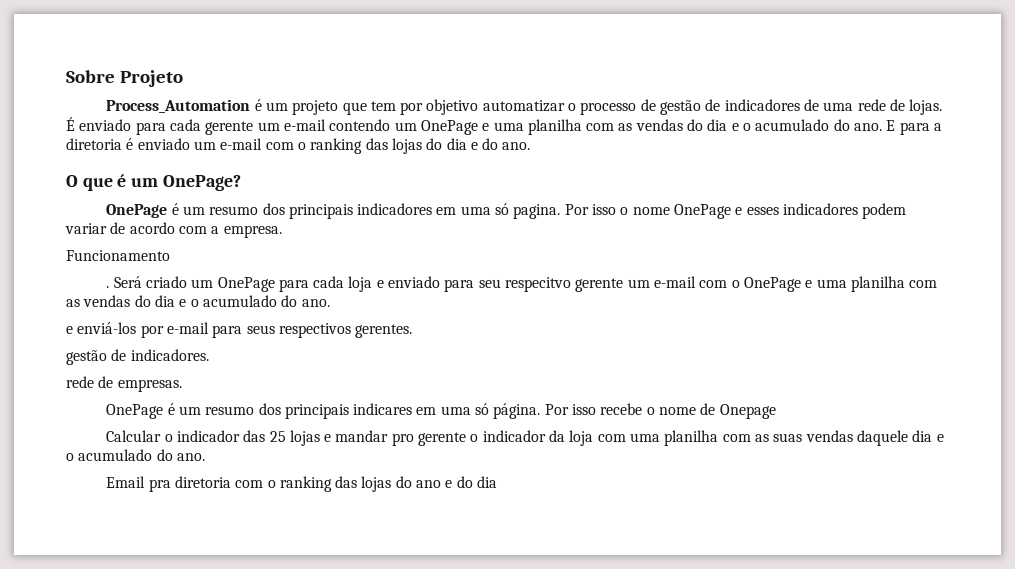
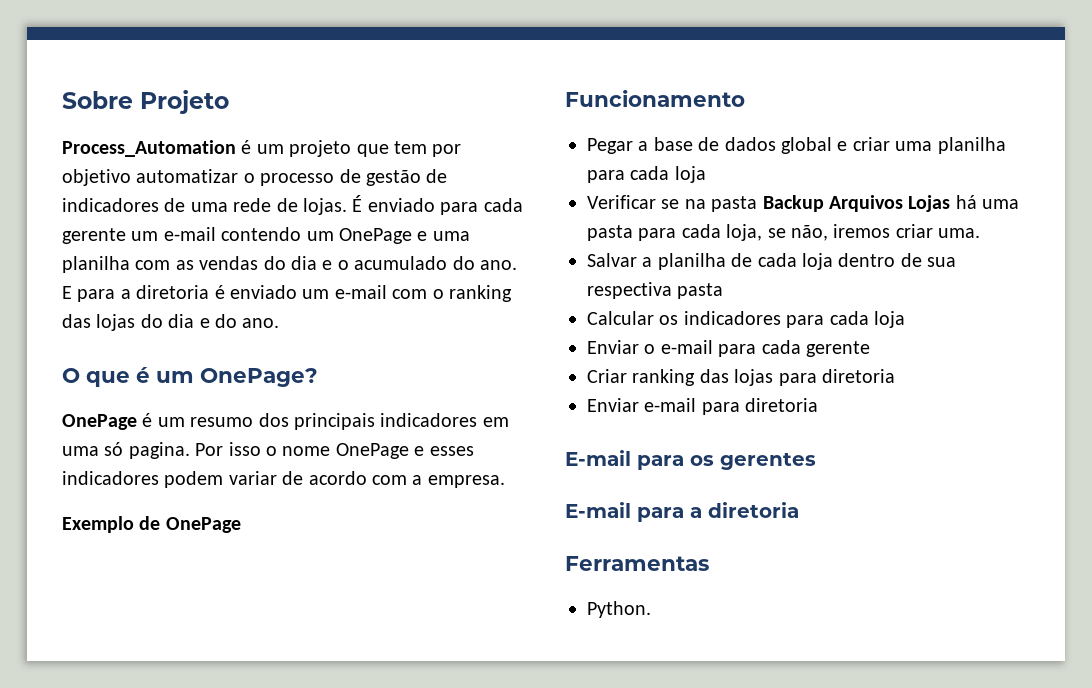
+ Exemplo de OnePage
  Funcionamento
- . Será criado um OnePage para cada loja e enviado para seu respecitvo gerente um e-mail com o OnePage e uma planilha com as vendas do dia e o acumulado do ano.
- e enviá-los por e-mail para seus respectivos gerentes.
- gestão de indicadores.
- rede de empresas.
- OnePage é um resumo dos principais indicares em uma só página. Por isso recebe o nome de Onepage
- Calcular o indicador das 25 lojas e mandar pro gerente o indicador da loja com uma planilha com as suas vendas daquele dia e o acumulado do ano.
- Email pra diretoria com o ranking das lojas do ano e do dia
+ Pegar a base de dados global e criar uma planilha para cada loja
+ Verificar se na pasta Backup Arquivos Lojas há uma pasta para cada loja, se não, iremos criar uma.
+ Salvar a planilha de cada loja dentro de sua respectiva pasta
+ Calcular os indicadores para cada loja
+ Enviar o e-mail para cada gerente
+ Criar ranking das lojas para diretoria
+ Enviar e-mail para diretoria
+ E-mail para os gerentes
+ E-mail para a diretoria
+ Ferramentas
+ Python.

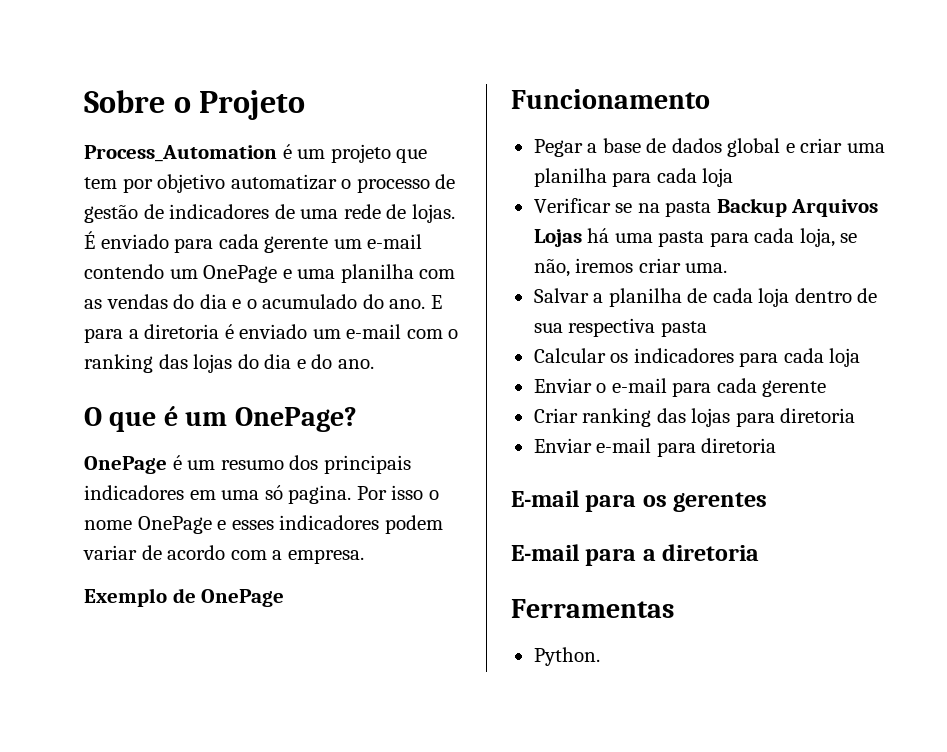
- Sobre Projeto
+ Sobre o Projeto

